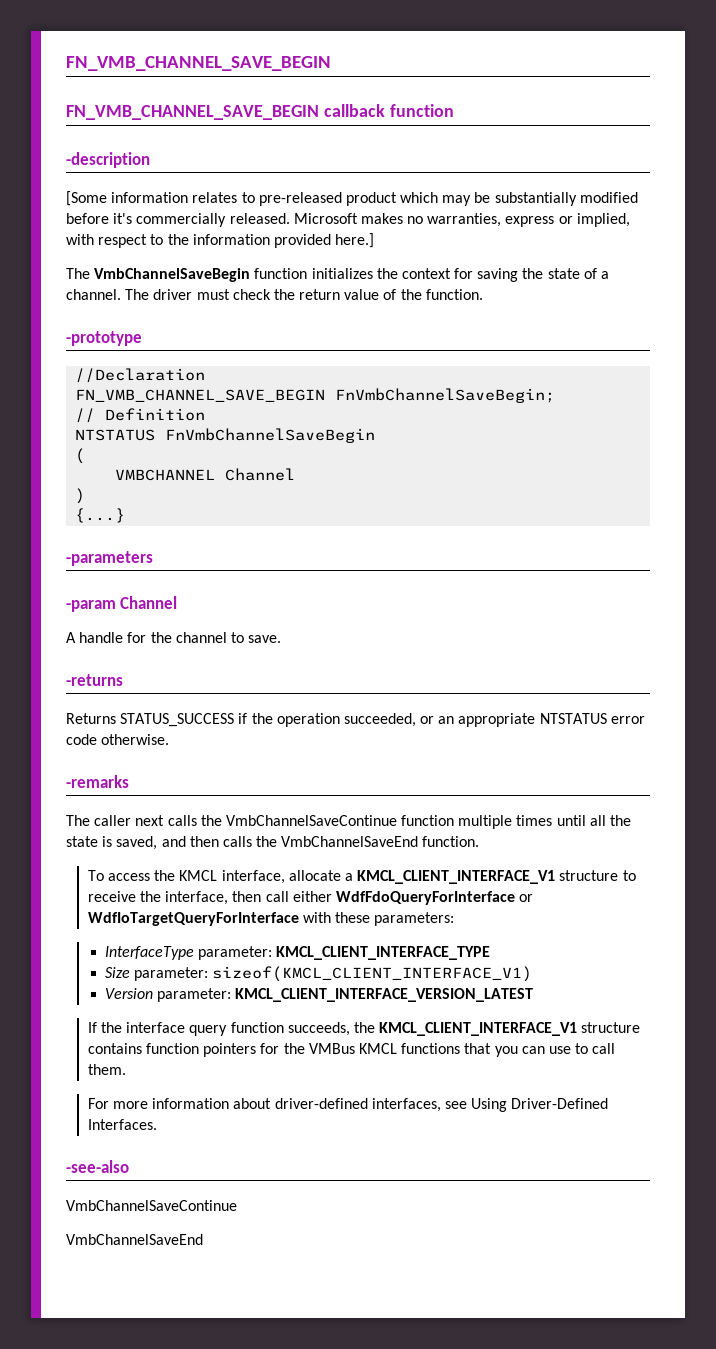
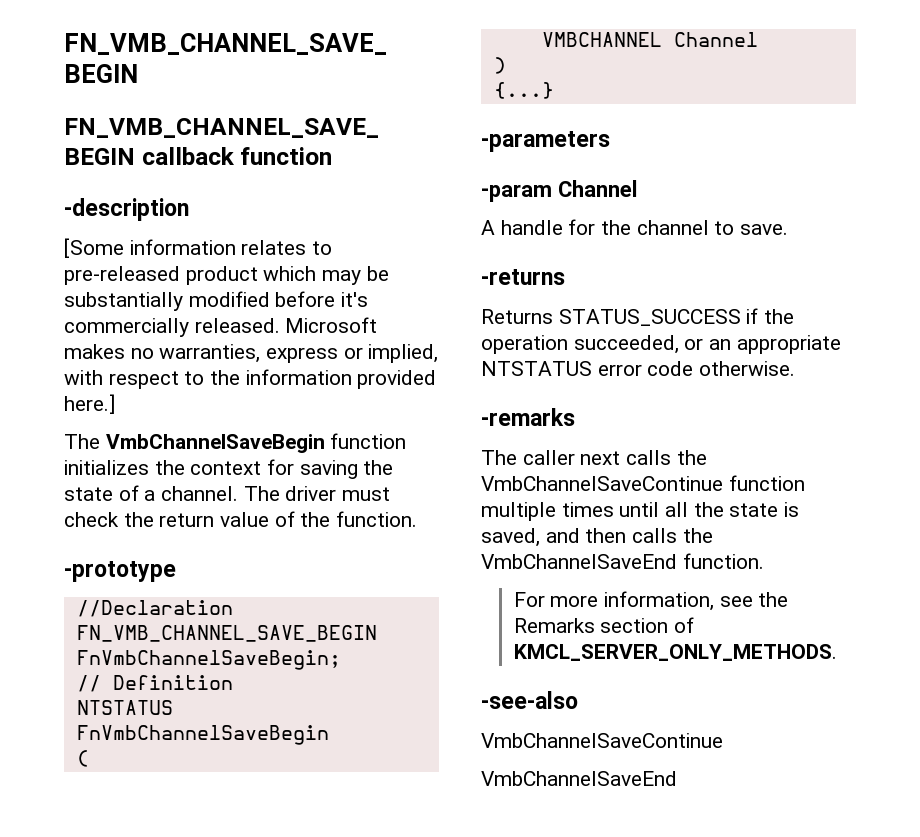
- To access the KMCL interface, allocate a KMCL_CLIENT_INTERFACE_V1 structure to receive the interface, then call either WdfFdoQueryForInterface or WdfIoTargetQueryForInterface with these parameters:
- InterfaceType parameter: KMCL_CLIENT_INTERFACE_TYPE
- Size parameter: sizeof(KMCL_CLIENT_INTERFACE_V1)
- Version parameter: KMCL_CLIENT_INTERFACE_VERSION_LATEST
- If the interface query function succeeds, the KMCL_CLIENT_INTERFACE_V1 structure contains function pointers for the VMBus KMCL functions that you can use to call them.
- For more information about driver-defined interfaces, see Using Driver-Defined Interfaces.
+ For more information, see the Remarks section of KMCL_SERVER_ONLY_METHODS.

